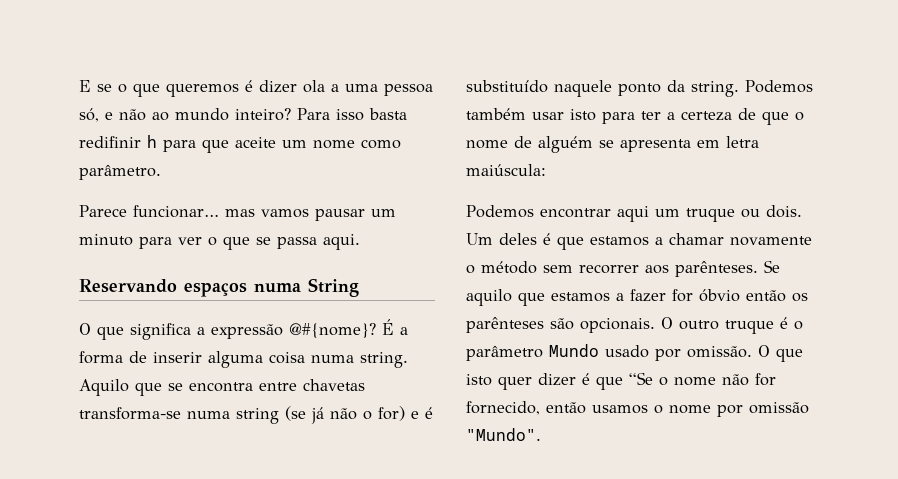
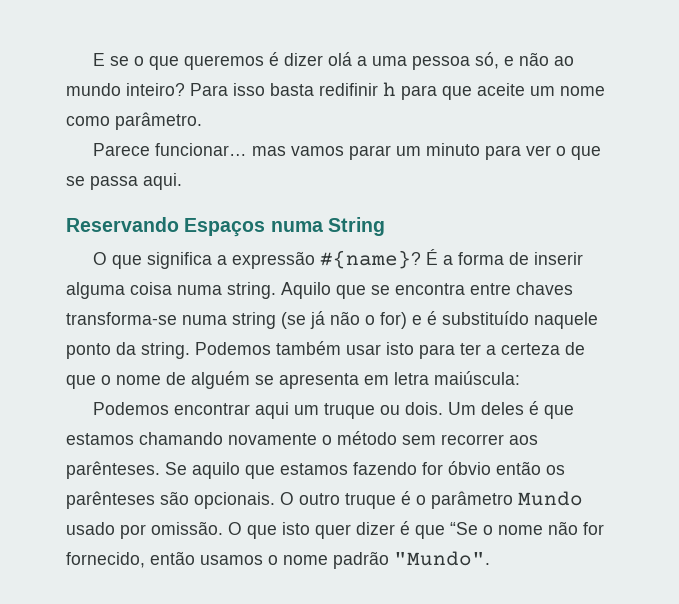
- E se o que queremos é dizer ola a uma pessoa só, e não ao mundo inteiro?
+ E se o que queremos é dizer olá a uma pessoa só, e não ao mundo inteiro?
- Parece funcionar… mas vamos pausar um minuto para ver o que se passa aqui.
+ Parece funcionar… mas vamos parar um minuto para ver o que se passa aqui.
- Reservando espaços numa String
+ Reservando Espaços numa String
- O que significa a expressão @#{nome}?
+ O que significa a expressão #{name}?
- Aquilo que se encontra entre chavetas transforma-se numa string (se já não o for) e é substituído naquele ponto da string.
+ Aquilo que se encontra entre chaves transforma-se numa string (se já não o for) e é substituído naquele ponto da string.
- Um deles é que estamos a chamar novamente o método sem recorrer aos parênteses.
+ Um deles é que estamos chamando novamente o método sem recorrer aos parênteses.
- Se aquilo que estamos a fazer for óbvio então os parênteses são opcionais.
+ Se aquilo que estamos fazendo for óbvio então os parênteses são opcionais.
- O que isto quer dizer é que “Se o nome não for fornecido, então usamos o nome por omissão "Mundo".
+ O que isto quer dizer é que “Se o nome não for fornecido, então usamos o nome padrão "Mundo".

